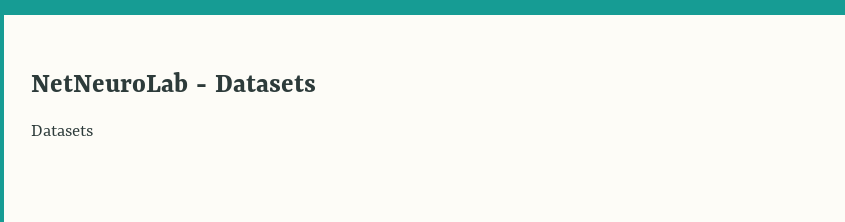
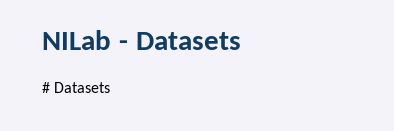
- NetNeuroLab - Datasets
- Datasets
+ NILab - Datasets
+ # Datasets

